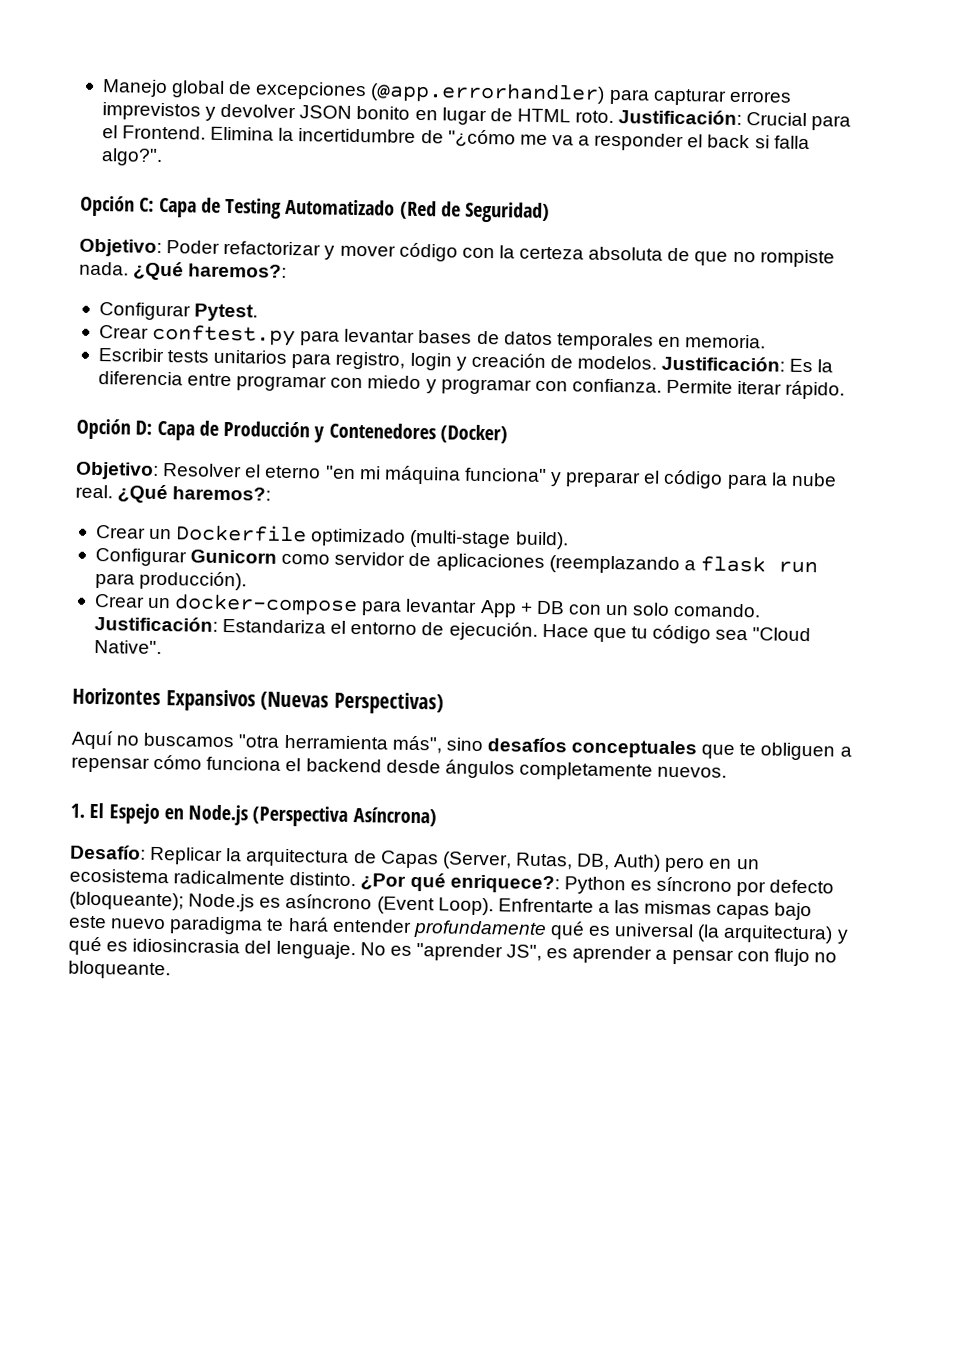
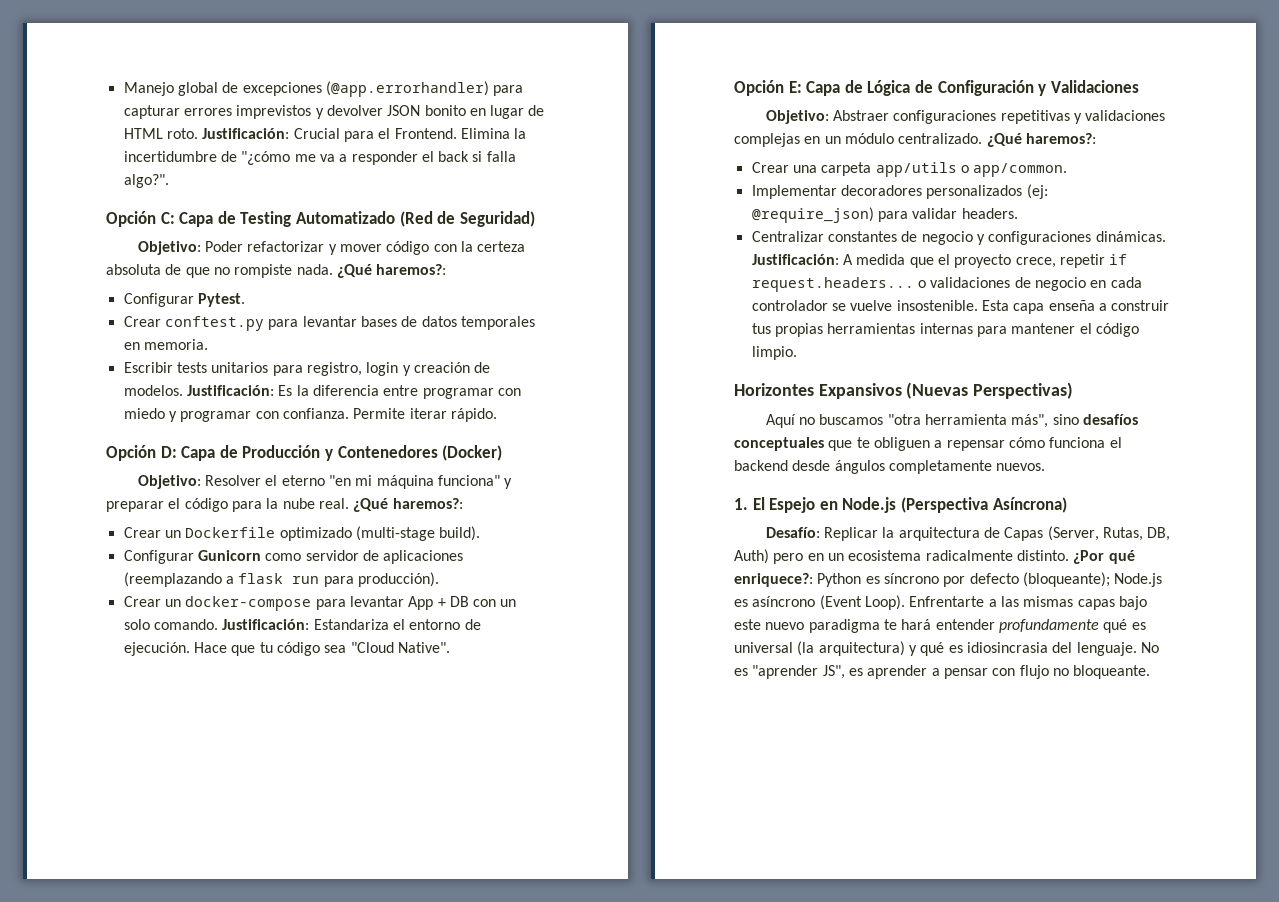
+ Opción E: Capa de Lógica de Configuración y Validaciones
+ Objetivo: Abstraer configuraciones repetitivas y validaciones complejas en un módulo centralizado. ¿Qué haremos?:
+ Crear una carpeta app/utils o app/common.
+ Implementar decoradores personalizados (ej: @require_json) para validar headers.
+ Centralizar constantes de negocio y configuraciones dinámicas. Justificación: A medida que el proyecto crece, repetir if request.headers... o validaciones de negocio en cada controlador se vuelve insostenible. Esta capa enseña a construir tus propias herramientas internas para mantener el código limpio.

